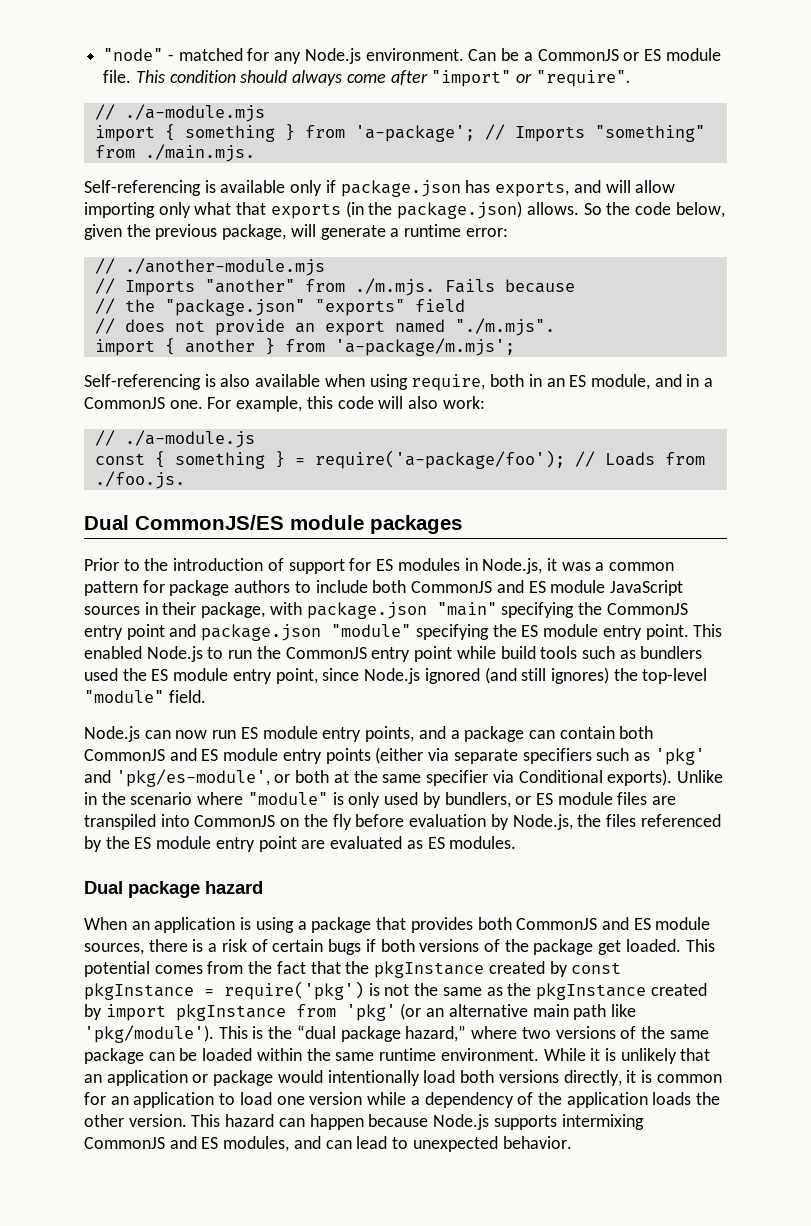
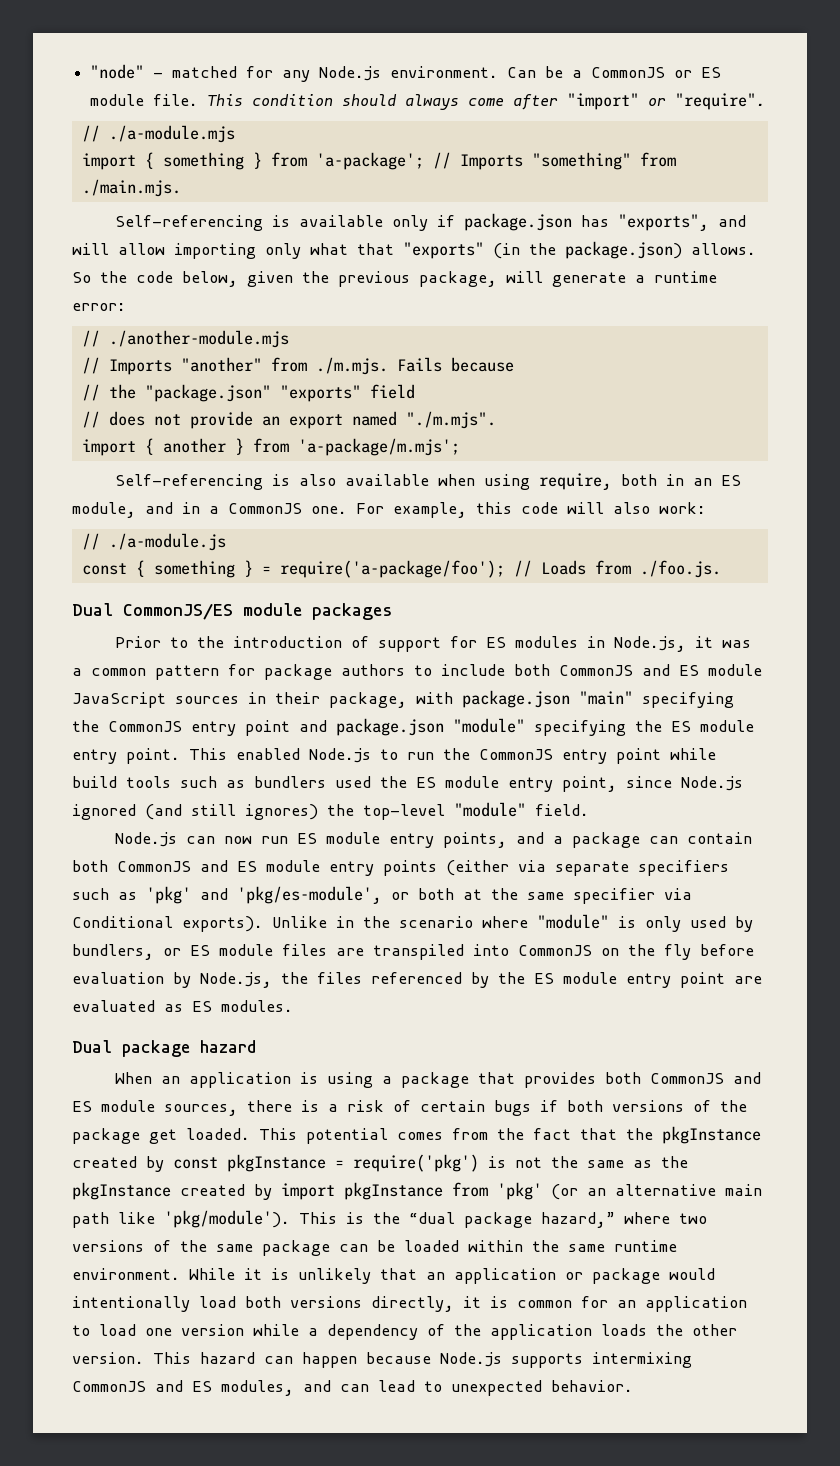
- Self-referencing is available only if package.json has exports, and will allow importing only what that exports (in the package.json) allows.
+ Self-referencing is available only if package.json has "exports", and will allow importing only what that "exports" (in the package.json) allows.

